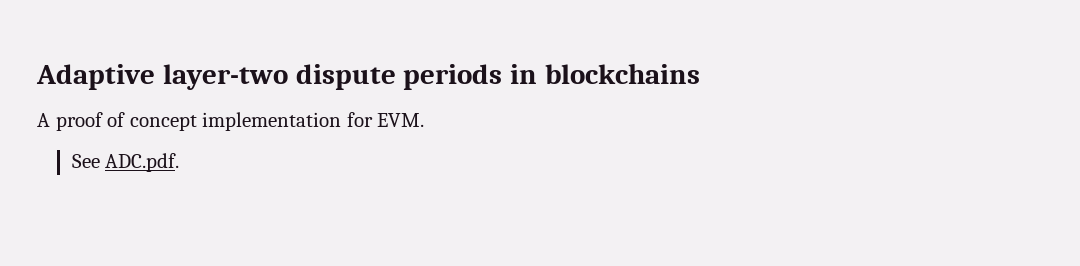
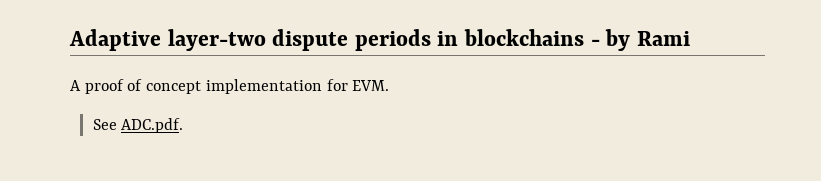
- Adaptive layer-two dispute periods in blockchains
+ Adaptive layer-two dispute periods in blockchains - by Rami

